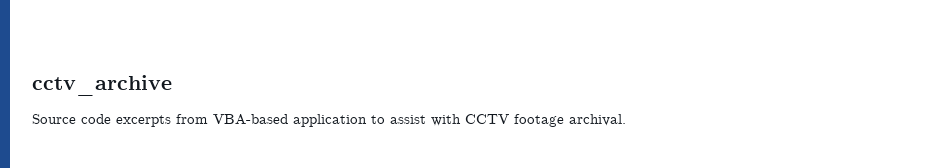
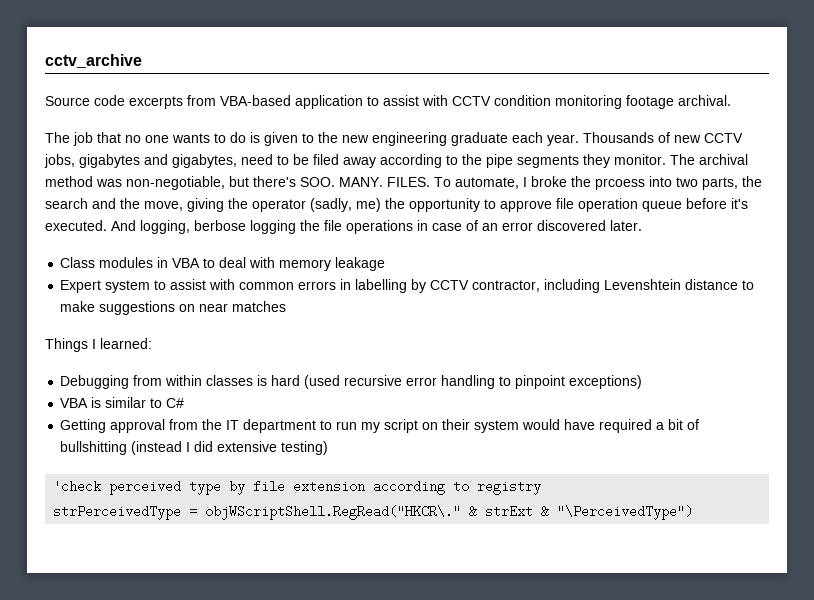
- Source code excerpts from VBA-based application to assist with CCTV footage archival.
+ Source code excerpts from VBA-based application to assist with CCTV condition monitoring footage archival.
+ The job that no one wants to do is given to the new engineering graduate each year. Thousands of new CCTV jobs, gigabytes and gigabytes, need to be filed away according to the pipe segments they monitor. The archival method was non-negotiable, but there's SOO. MANY. FILES. To automate, I broke the prcoess into two parts, the search and the move, giving the operator (sadly, me) the opportunity to approve file operation queue before it's executed. And logging, berbose logging the file operations in case of an error discovered later.
+ Class modules in VBA to deal with memory leakage
+ Expert system to assist with common errors in labelling by CCTV contractor, including Levenshtein distance to make suggestions on near matches
+ Things I learned:
+ Debugging from within classes is hard (used recursive error handling to pinpoint exceptions)
+ VBA is similar to C#
+ Getting approval from the IT department to run my script on their system would have required a bit of bullshitting (instead I did extensive testing)
+ 'check perceived type by file extension according to registry
+ strPerceivedType = objWScriptShell.RegRead("HKCR\." & strExt & "\PerceivedType")

